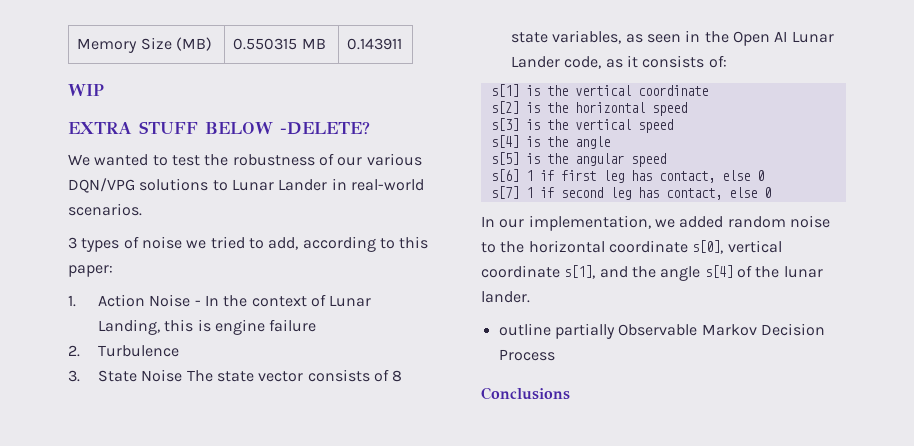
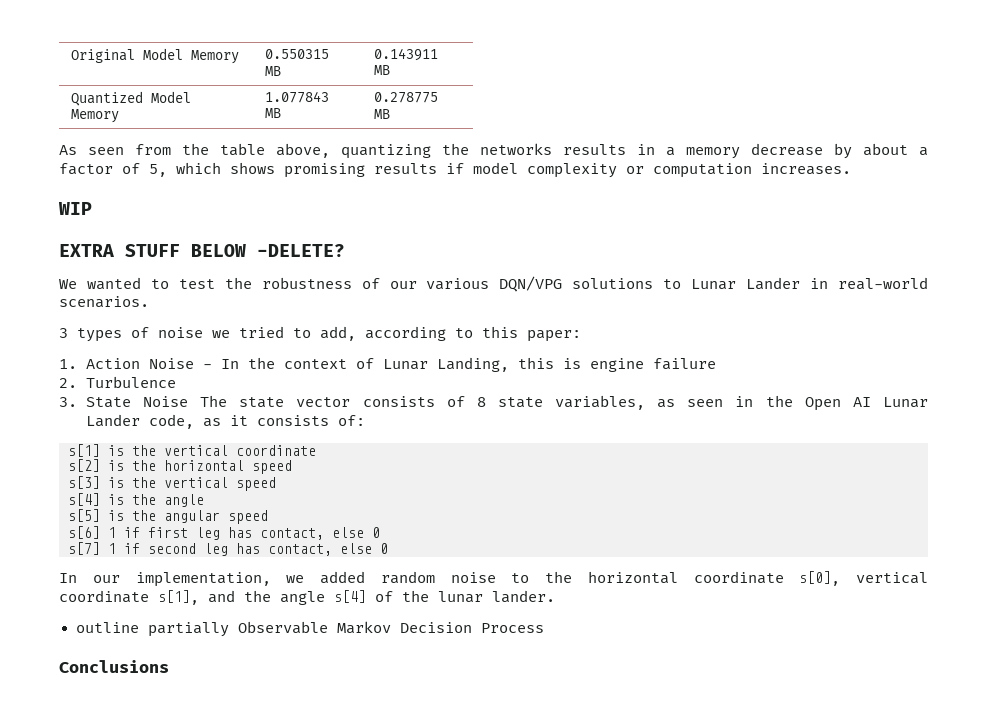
- Memory Size (MB) | 0.550315 MB | 0.143911
+ Original Model Memory | 0.550315 MB | 0.143911 MB
+ Quantized Model Memory | 1.077843 MB | 0.278775 MB
+ As seen from the table above, quantizing the networks results in a memory decrease by about a factor of 5, which shows promising results if model complexity or computation increases.

